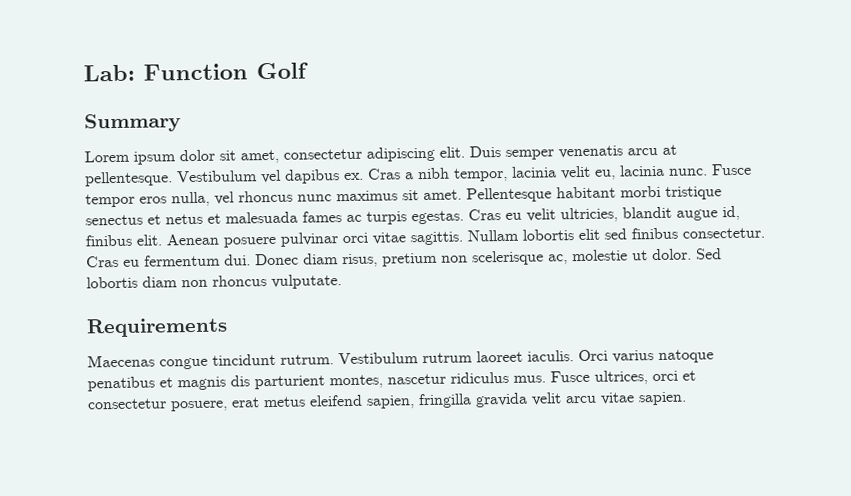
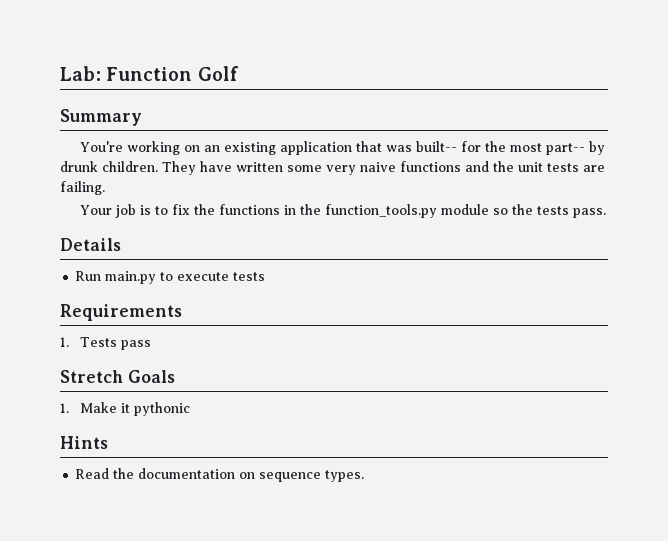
- Lorem ipsum dolor sit amet, consectetur adipiscing elit. Duis semper venenatis arcu at pellentesque. Vestibulum vel dapibus ex. Cras a nibh tempor, lacinia velit eu, lacinia nunc. Fusce tempor eros nulla, vel rhoncus nunc maximus sit amet. Pellentesque habitant morbi tristique senectus et netus et malesuada fames ac turpis egestas. Cras eu velit ultricies, blandit augue id, finibus elit. Aenean posuere pulvinar orci vitae sagittis. Nullam lobortis elit sed finibus consectetur. Cras eu fermentum dui. Donec diam risus, pretium non scelerisque ac, molestie ut dolor. Sed lobortis diam non rhoncus vulputate.
+ You're working on an existing application that was built-- for the most part-- by drunk children. They have written some very naive functions and the unit tests are failing.
+ Your job is to fix the functions in the function_tools.py module so the tests pass.
+ Details
+ Run main.py to execute tests
  Requirements
- Maecenas congue tincidunt rutrum. Vestibulum rutrum laoreet iaculis. Orci varius natoque penatibus et magnis dis parturient montes, nascetur ridiculus mus. Fusce ultrices, orci et consectetur posuere, erat metus eleifend sapien, fringilla gravida velit arcu vitae sapien.
+ 1. Tests pass
+ Stretch Goals
+ 1. Make it pythonic
+ Hints
+ Read the documentation on sequence types.

